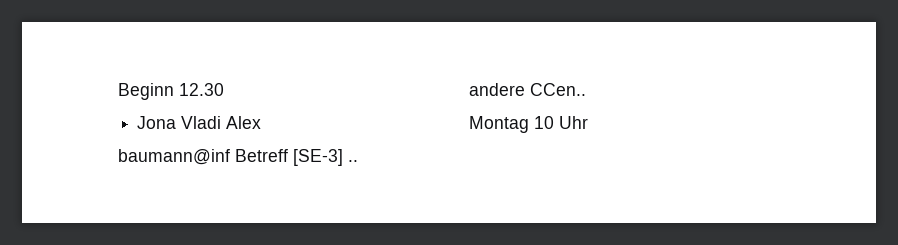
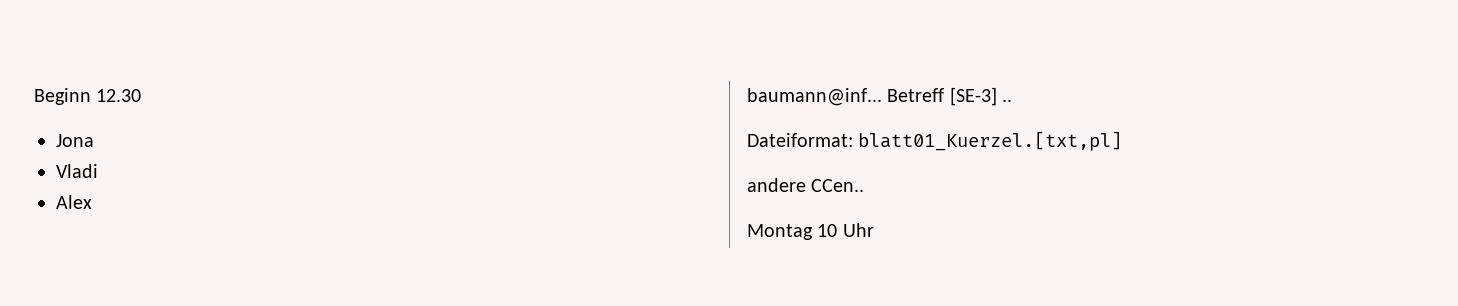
- Jona Vladi Alex
+ Jona
+ Vladi
+ Alex
- baumann@inf Betreff [SE-3] ..
+ baumann@inf... Betreff [SE-3] ..
+ Dateiformat: blatt01_Kuerzel.[txt,pl]

